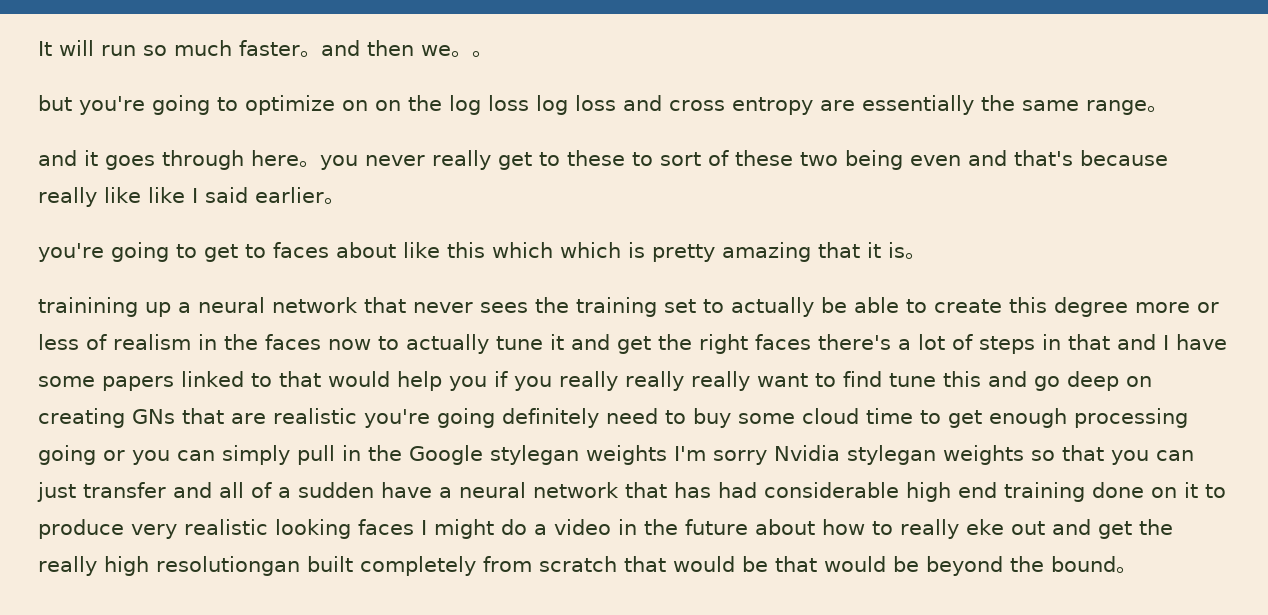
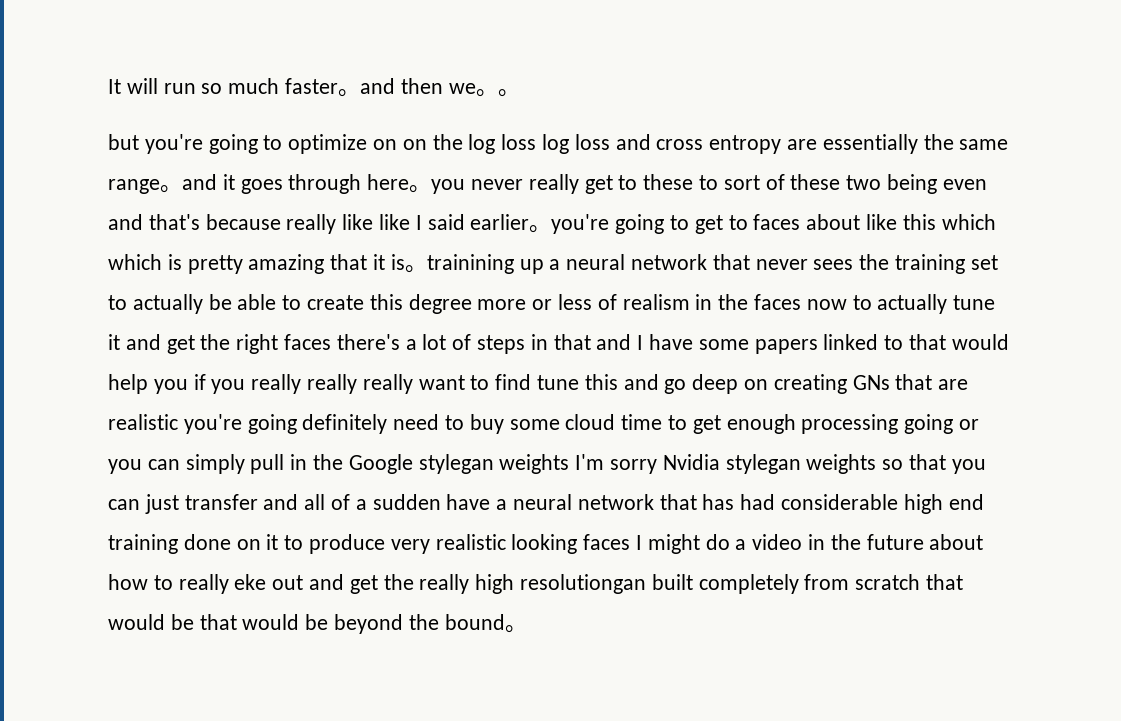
- but you're going to optimize on on the log loss log loss and cross entropy are essentially the same range。
- and it goes through here。you never really get to these to sort of these two being even and that's because really like like I said earlier。
- you're going to get to faces about like this which which is pretty amazing that it is。
- trainining up a neural network that never sees the training set to actually be able to create this degree more or less of realism in the faces now to actually tune it and get the right faces there's a lot of steps in that and I have some papers linked to that would help you if you really really really want to find tune this and go deep on creating GNs that are realistic you're going definitely need to buy some cloud time to get enough processing going or you can simply pull in the Google stylegan weights I'm sorry Nvidia stylegan weights so that you can just transfer and all of a sudden have a neural network that has had considerable high end training done on it to produce very realistic looking faces I might do a video in the future about how to really eke out and get the really high resolutiongan built completely from scratch that would be that would be beyond the bound。
+ but you're going to optimize on on the log loss log loss and cross entropy are essentially the same range。and it goes through here。you never really get to these to sort of these two being even and that's because really like like I said earlier。you're going to get to faces about like this which which is pretty amazing that it is。trainining up a neural network that never sees the training set to actually be able to create this degree more or less of realism in the faces now to actually tune it and get the right faces there's a lot of steps in that and I have some papers linked to that would help you if you really really really want to find tune this and go deep on creating GNs that are realistic you're going definitely need to buy some cloud time to get enough processing going or you can simply pull in the Google stylegan weights I'm sorry Nvidia stylegan weights so that you can just transfer and all of a sudden have a neural network that has had considerable high end training done on it to produce very realistic looking faces I might do a video in the future about how to really eke out and get the really high resolutiongan built completely from scratch that would be that would be beyond the bound。

